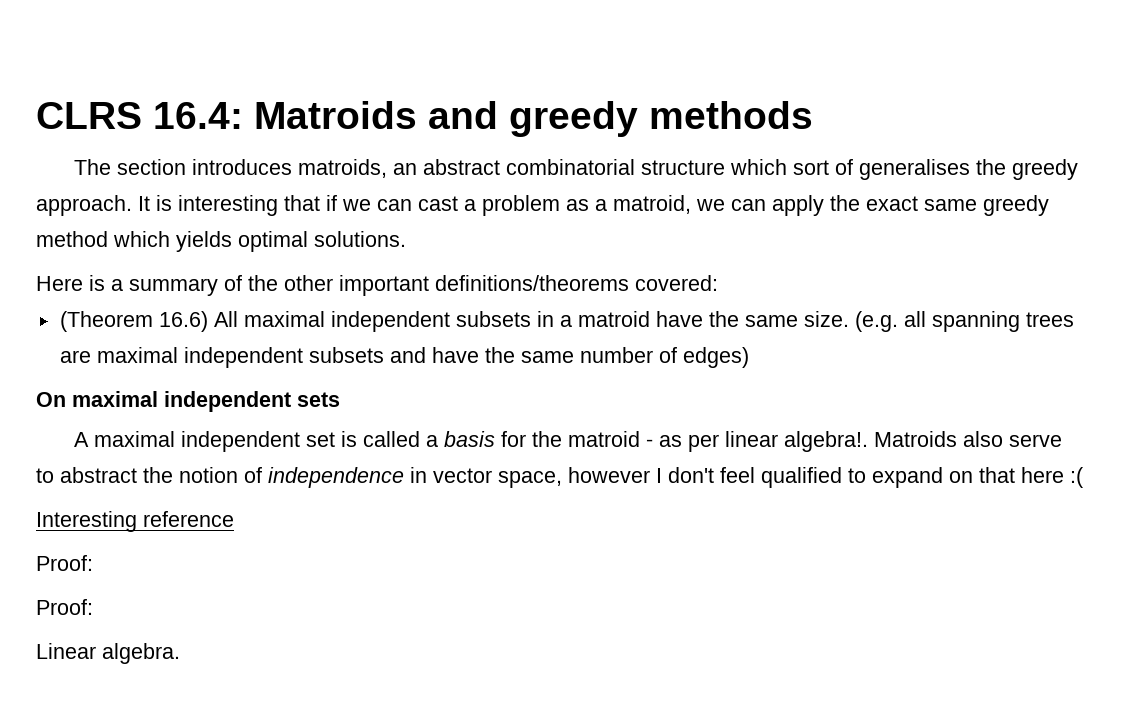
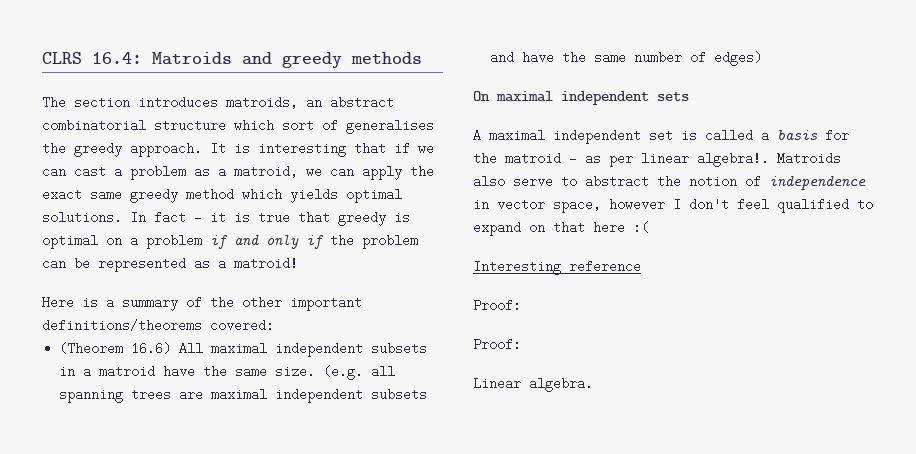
+ In fact - it is true that greedy is optimal on a problem if and only if the problem can be represented as a matroid!

